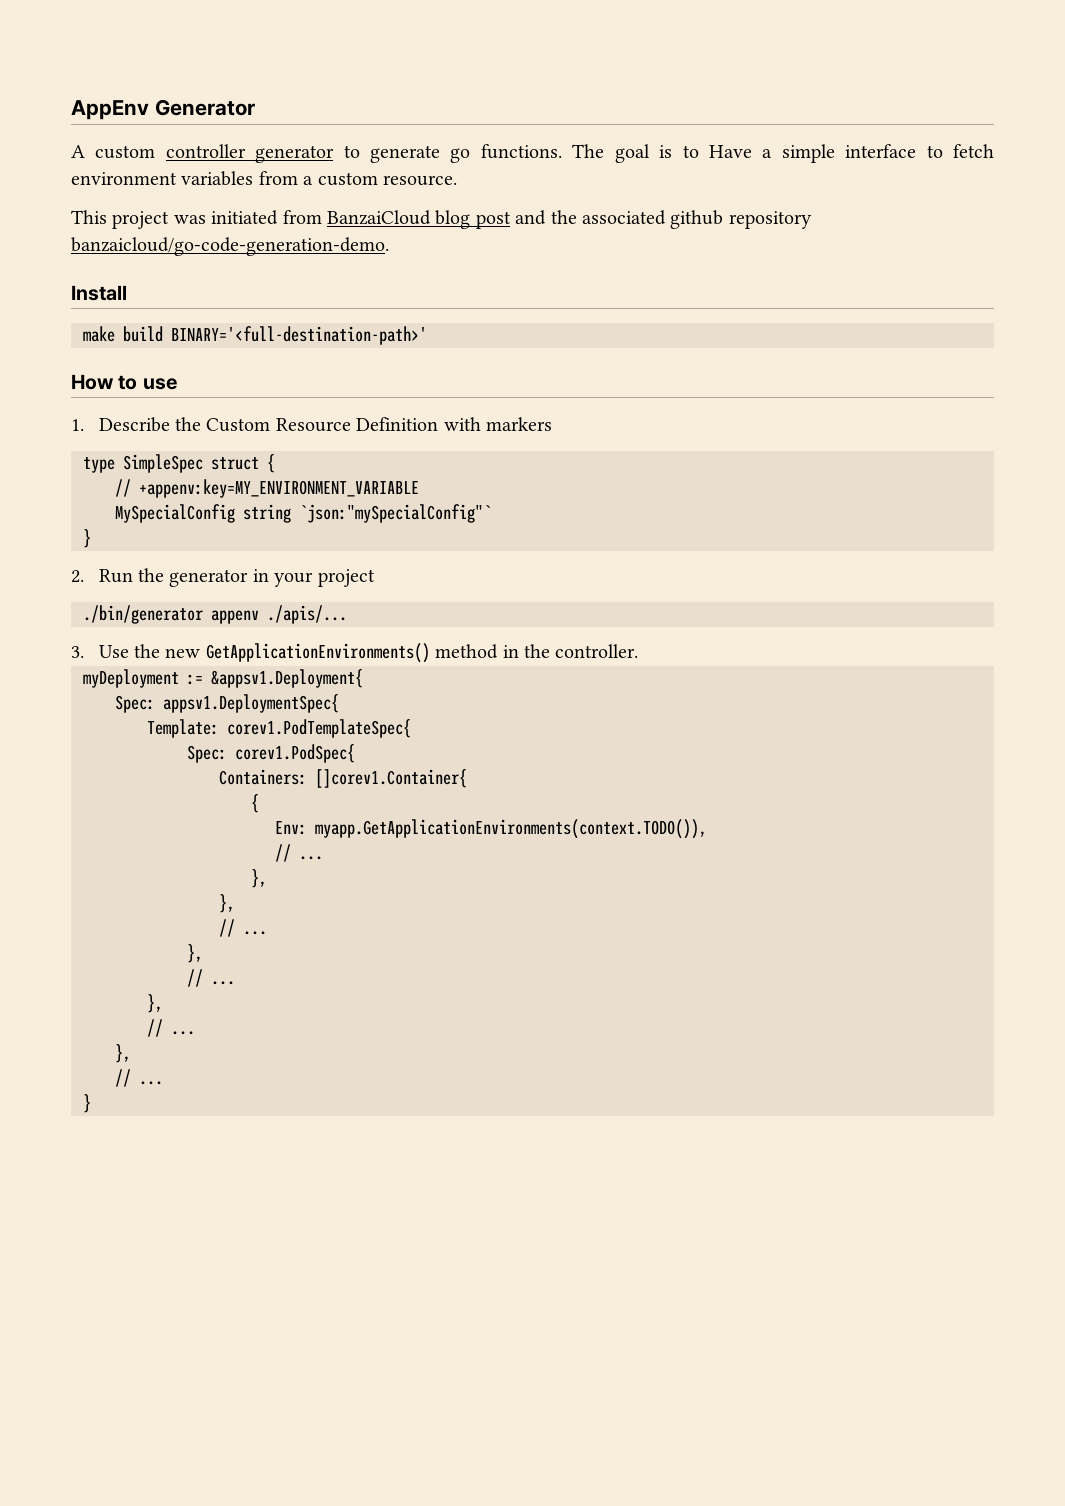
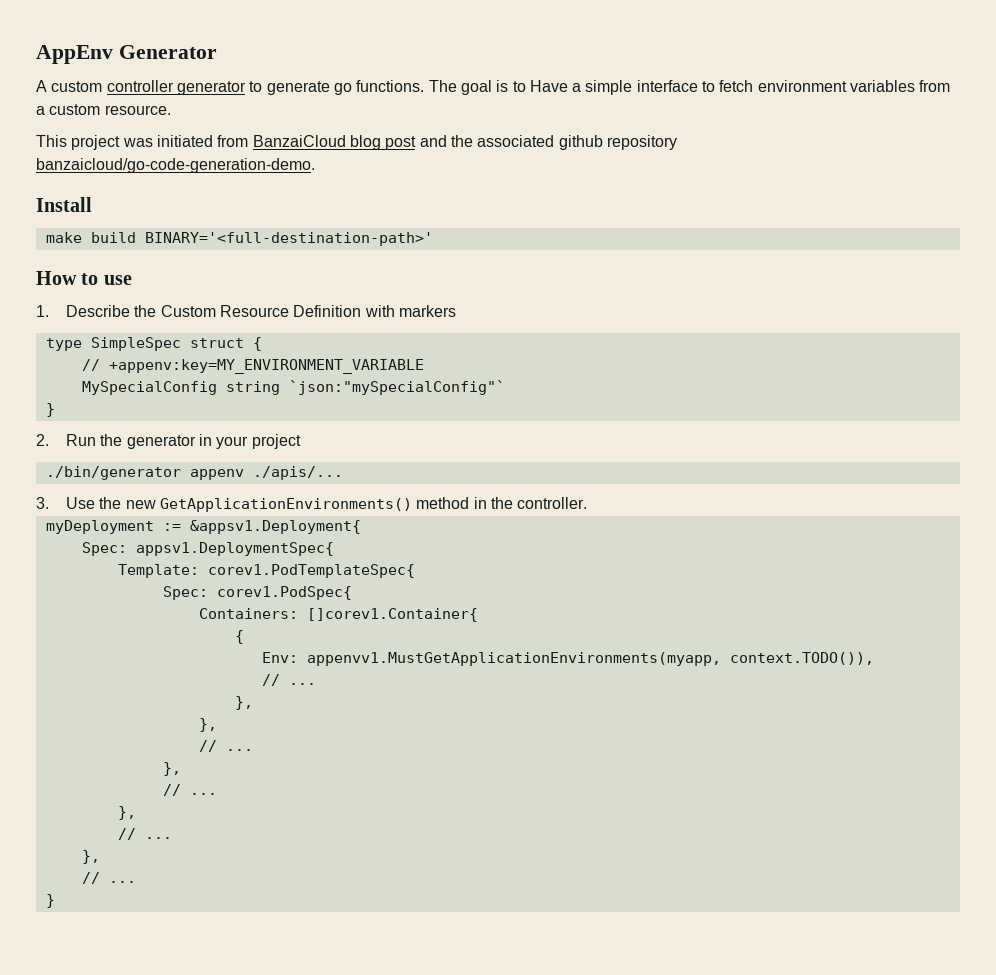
- Env: myapp.GetApplicationEnvironments(context.TODO()),
+ Env: appenvv1.MustGetApplicationEnvironments(myapp, context.TODO()),

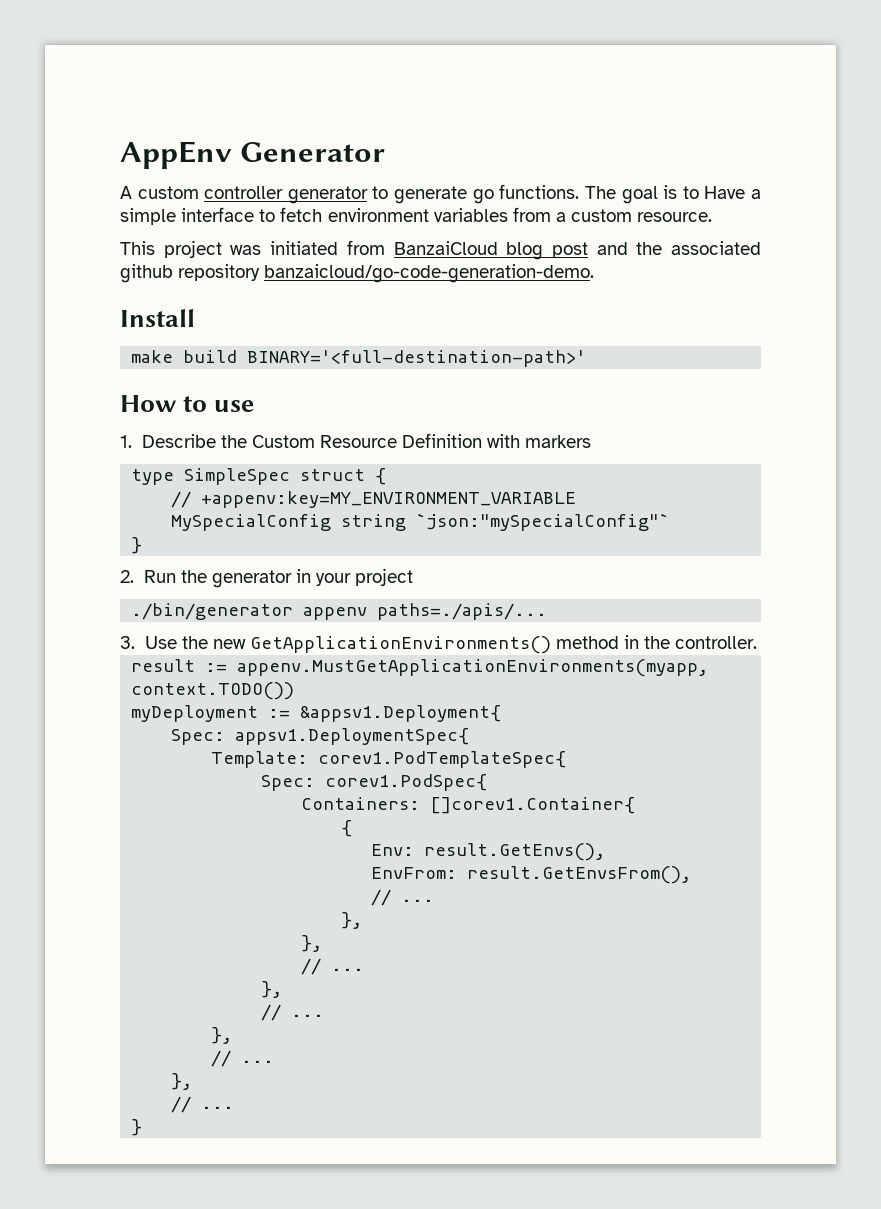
- ./bin/generator appenv ./apis/...
+ ./bin/generator appenv paths=./apis/...
+ result := appenv.MustGetApplicationEnvironments(myapp, context.TODO())
- Env: appenvv1.MustGetApplicationEnvironments(myapp, context.TODO()),
+ Env: result.GetEnvs(),
+ EnvFrom: result.GetEnvsFrom(),

